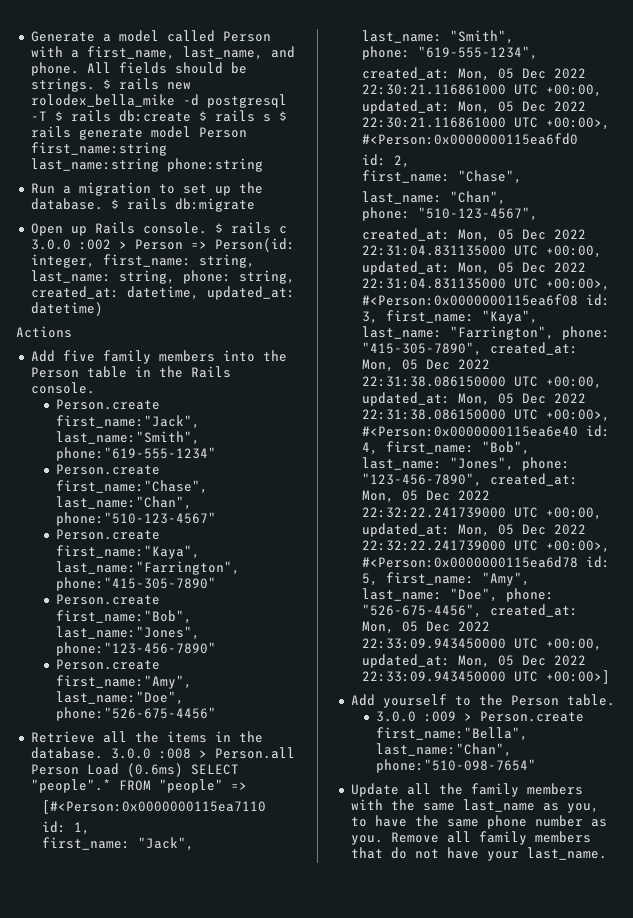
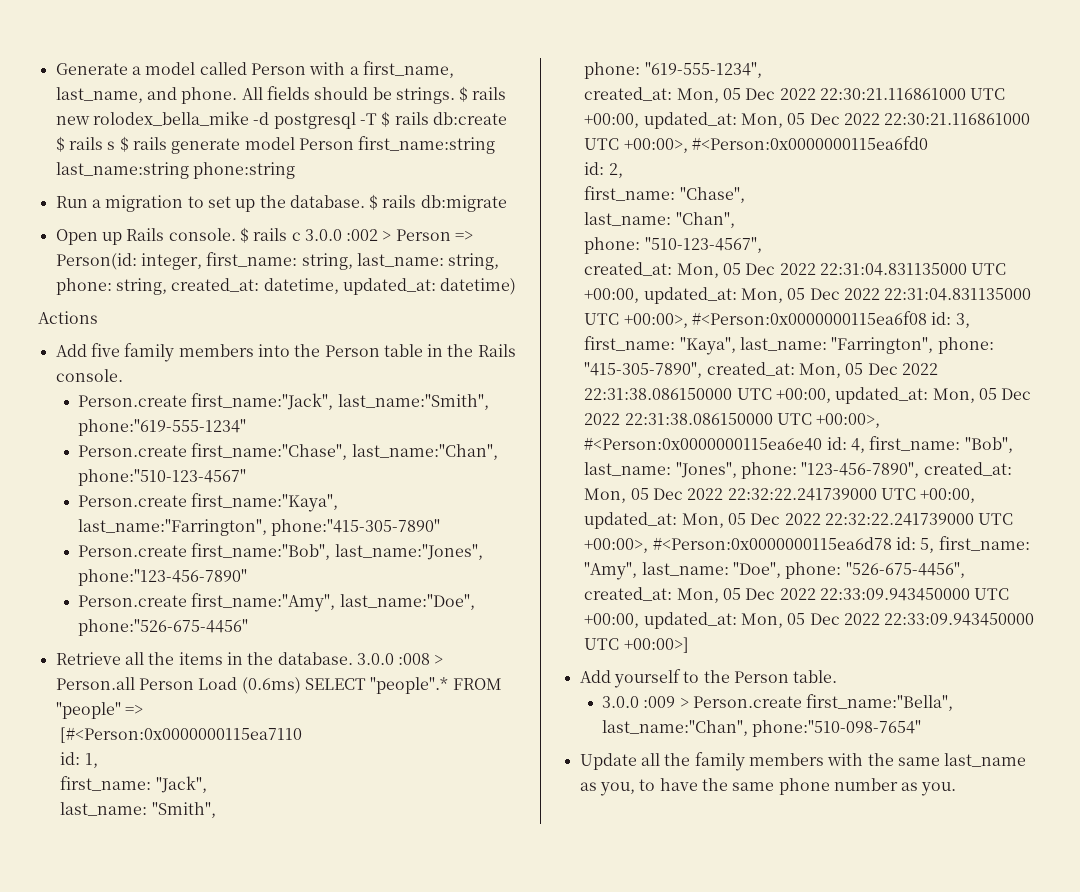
- Remove all family members that do not have your last_name.

